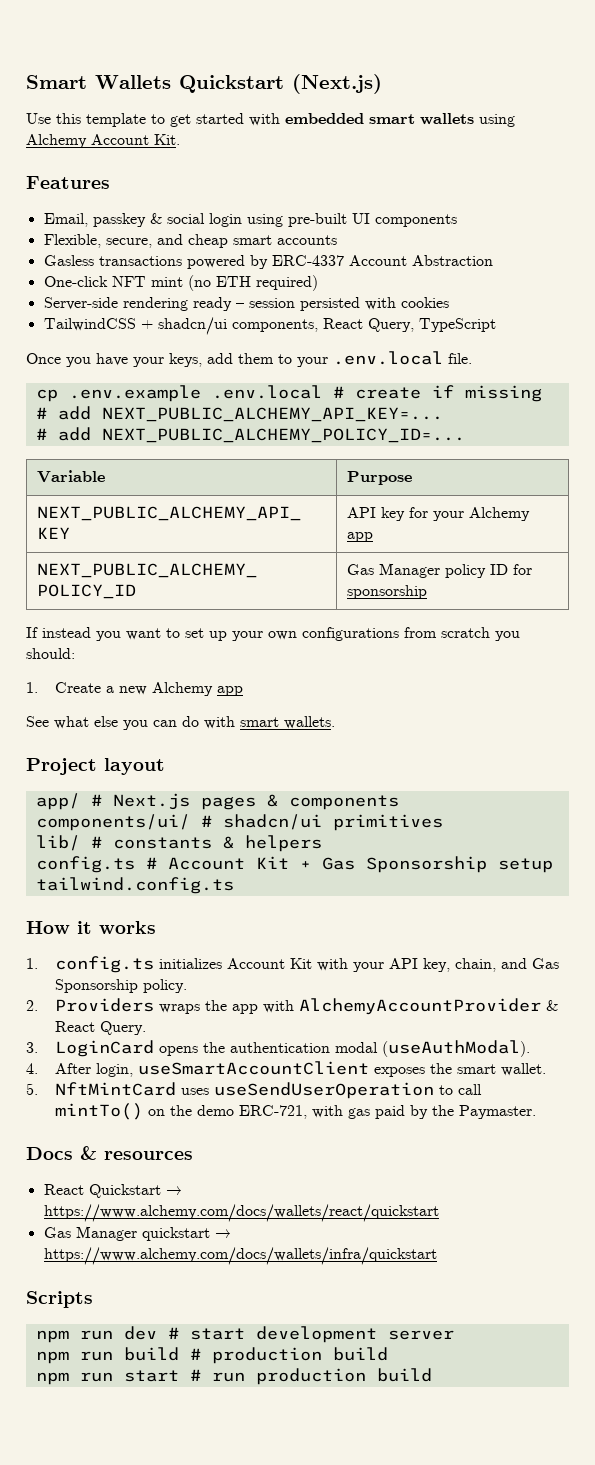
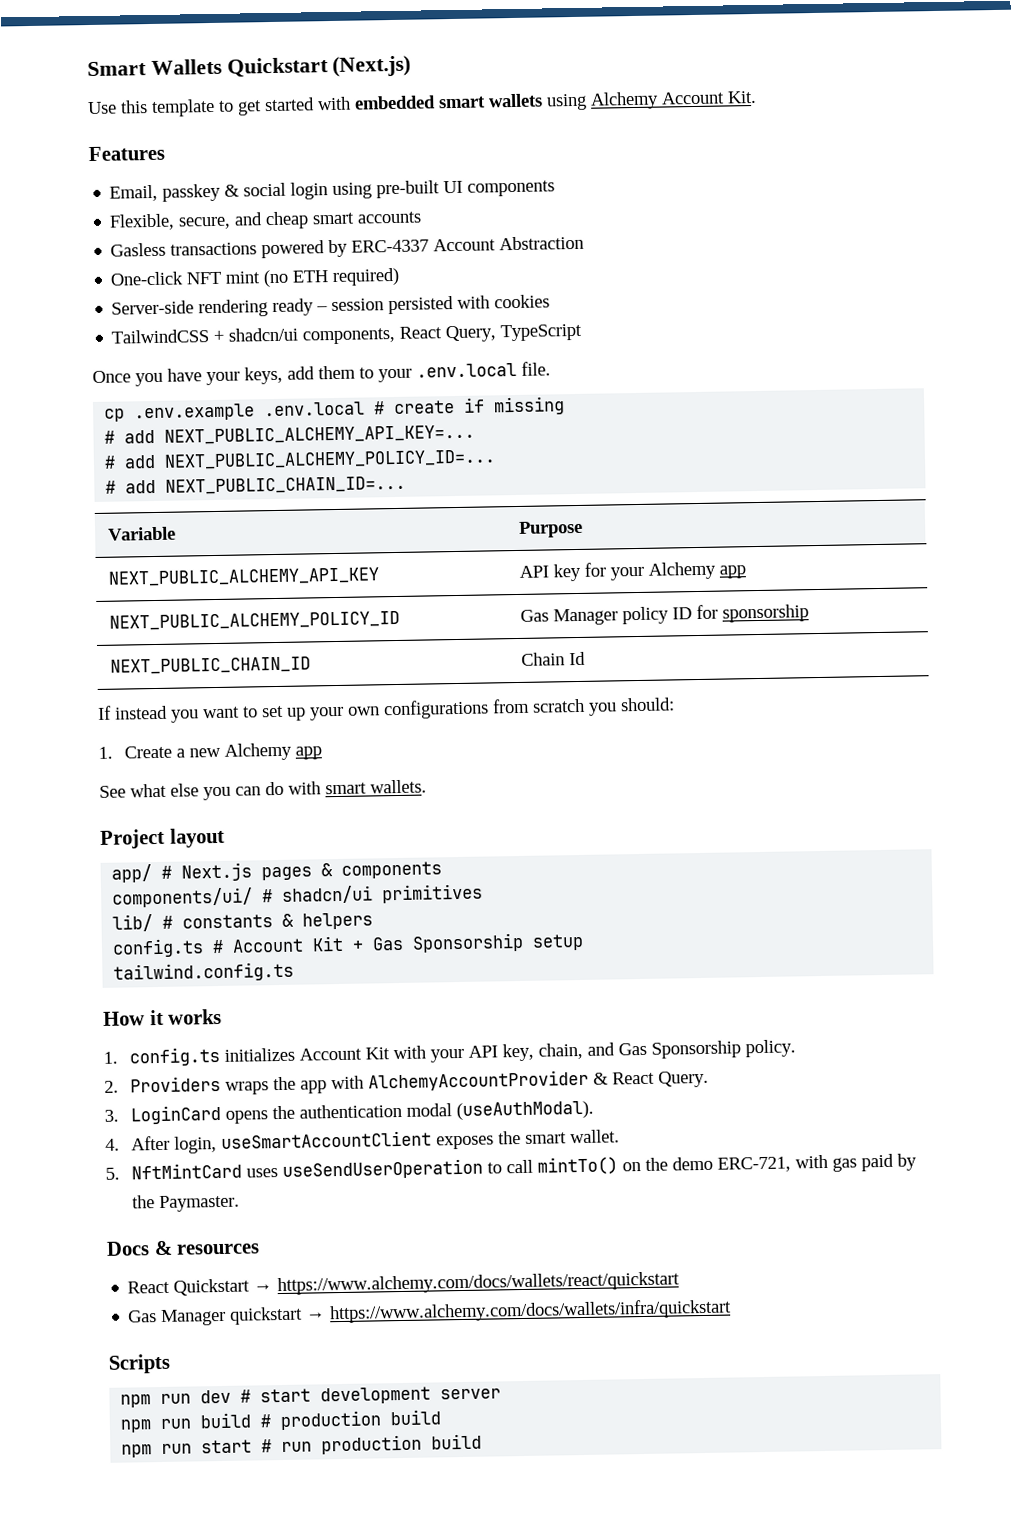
+ # add NEXT_PUBLIC_CHAIN_ID=...
+ NEXT_PUBLIC_CHAIN_ID | Chain Id

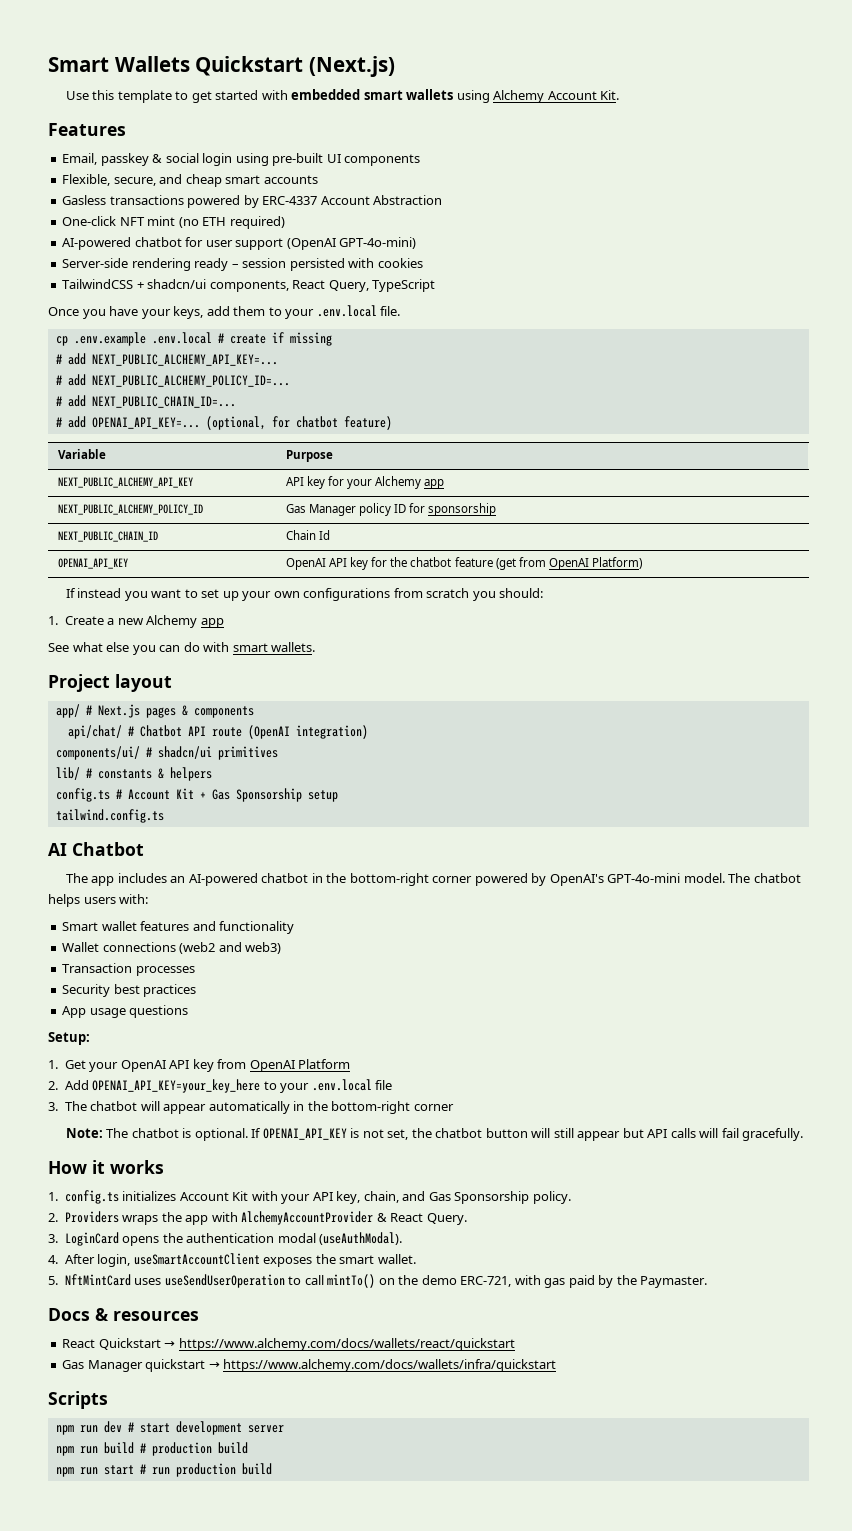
+ AI-powered chatbot for user support (OpenAI GPT-4o-mini)
+ # add OPENAI_API_KEY=... (optional, for chatbot feature)
+ OPENAI_API_KEY | OpenAI API key for the chatbot feature (get from OpenAI Platform)
+ api/chat/ # Chatbot API route (OpenAI integration)
+ AI Chatbot
+ The app includes an AI-powered chatbot in the bottom-right corner powered by OpenAI's GPT-4o-mini model. The chatbot helps users with:
+ Smart wallet features and functionality
+ Wallet connections (web2 and web3)
+ Transaction processes
+ Security best practices
+ App usage questions
+ Setup:
+ 1. Get your OpenAI API key from OpenAI Platform
+ 2. Add OPENAI_API_KEY=your_key_here to your .env.local file
+ 3. The chatbot will appear automatically in the bottom-right corner
+ Note: The chatbot is optional. If OPENAI_API_KEY is not set, the chatbot button will still appear but API calls will fail gracefully.

